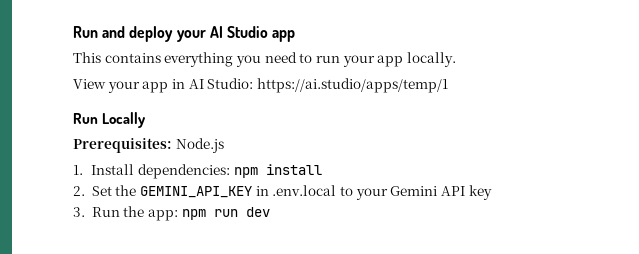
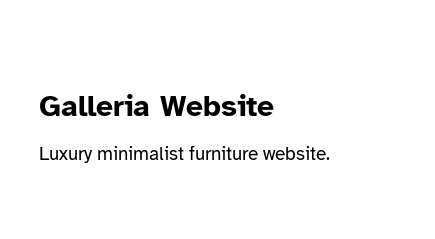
- Run and deploy your AI Studio app
- This contains everything you need to run your app locally.
- View your app in AI Studio: https://ai.studio/apps/temp/1
- Run Locally
- Prerequisites: Node.js
- 1. Install dependencies: npm install
- 2. Set the GEMINI_API_KEY in .env.local to your Gemini API key
- 3. Run the app: npm run dev
+ Galleria Website
+ Luxury minimalist furniture website.

